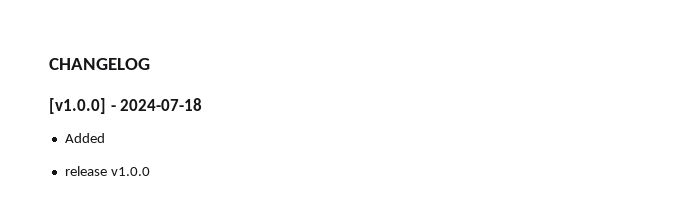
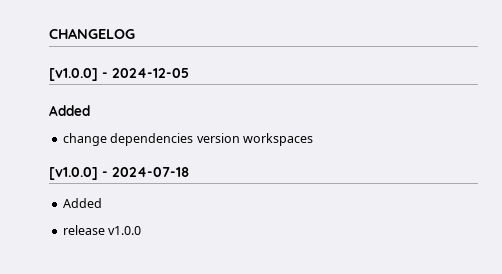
+ [v1.0.0] - 2024-12-05
+ Added
+ change dependencies version workspaces

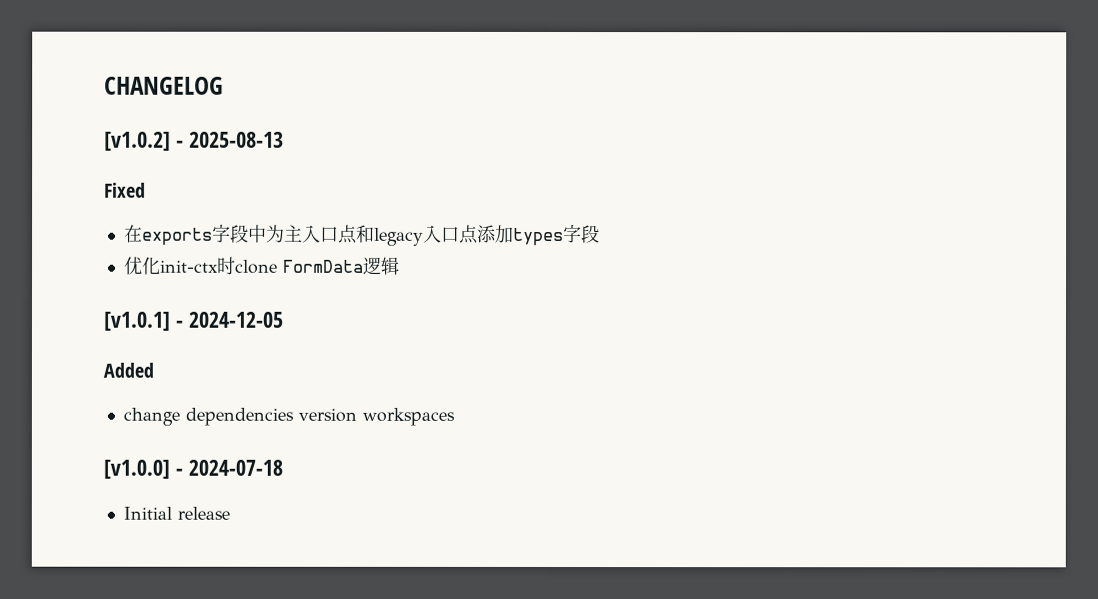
- [v1.0.0] - 2024-12-05
+ [v1.0.2] - 2025-08-13
+ Fixed
+ 在exports字段中为主入口点和legacy入口点添加types字段
+ 优化init-ctx时clone FormData逻辑
+ [v1.0.1] - 2024-12-05
  [v1.0.0] - 2024-07-18
- Added
- release v1.0.0
+ Initial release

